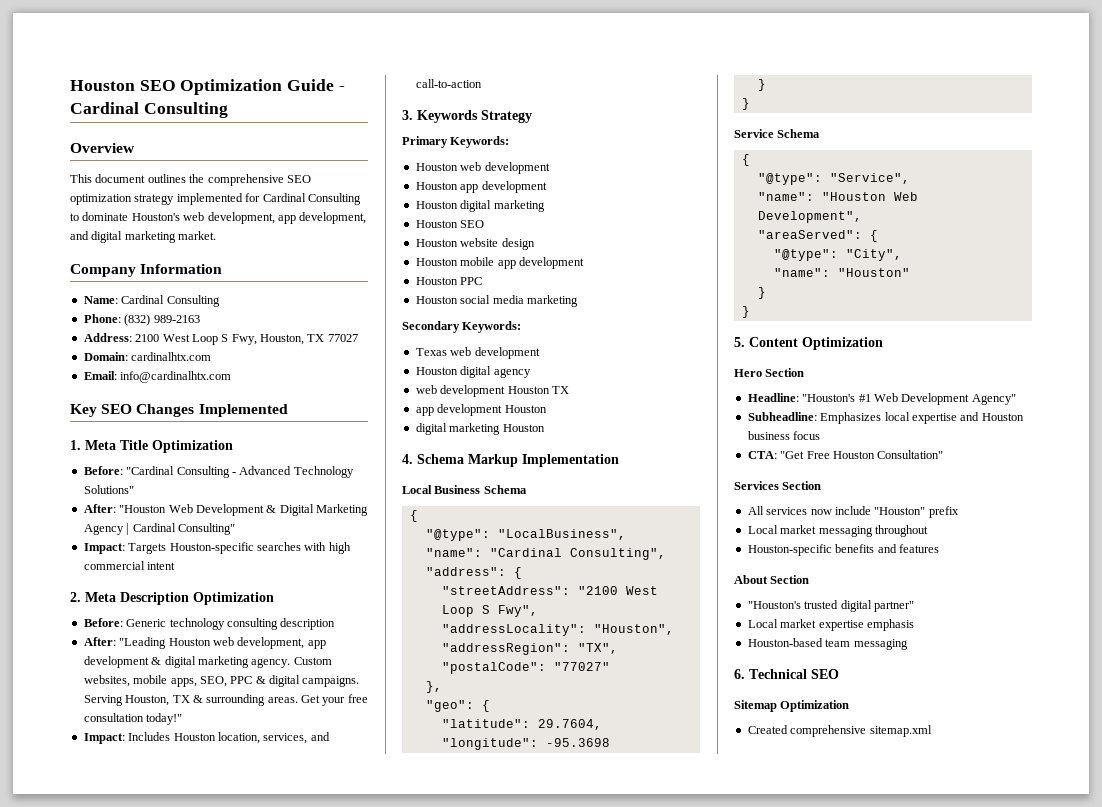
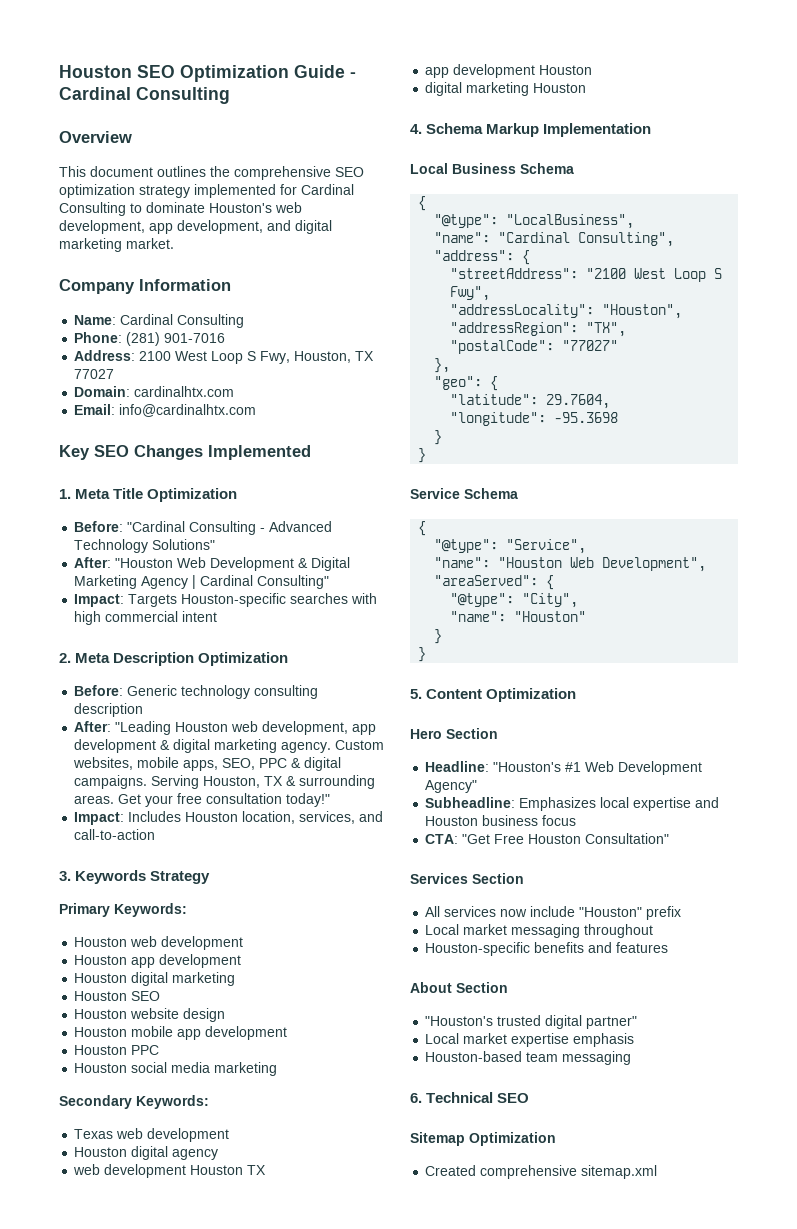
- Phone: (832) 989-2163
+ Phone: (281) 901-7016

